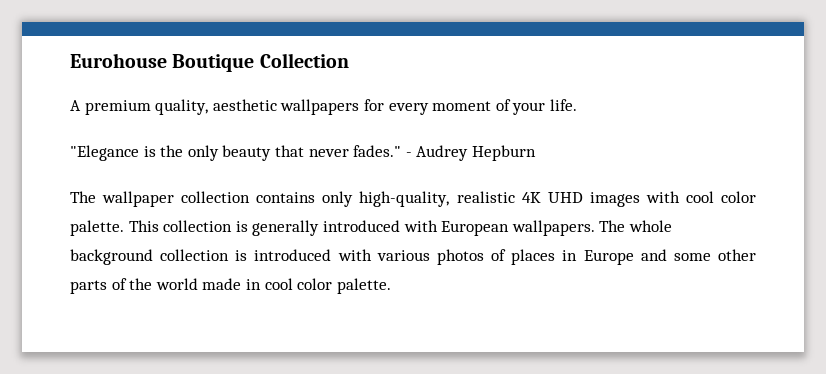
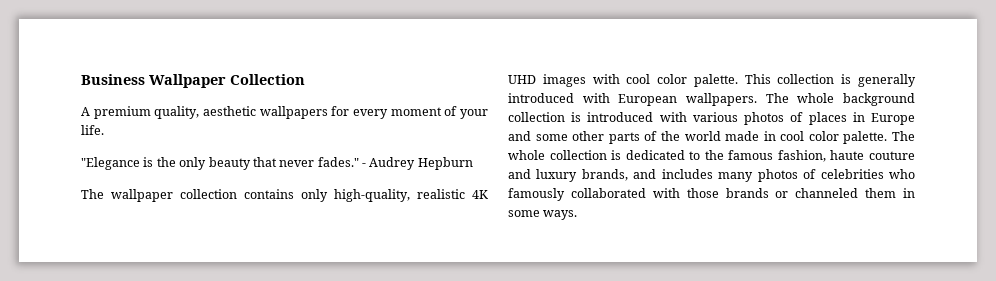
- Eurohouse Boutique Collection
+ Business Wallpaper Collection
+ The whole collection is dedicated to the famous fashion, haute couture and luxury brands, and includes many photos of celebrities who famously collaborated with those brands or channeled them in some ways.

